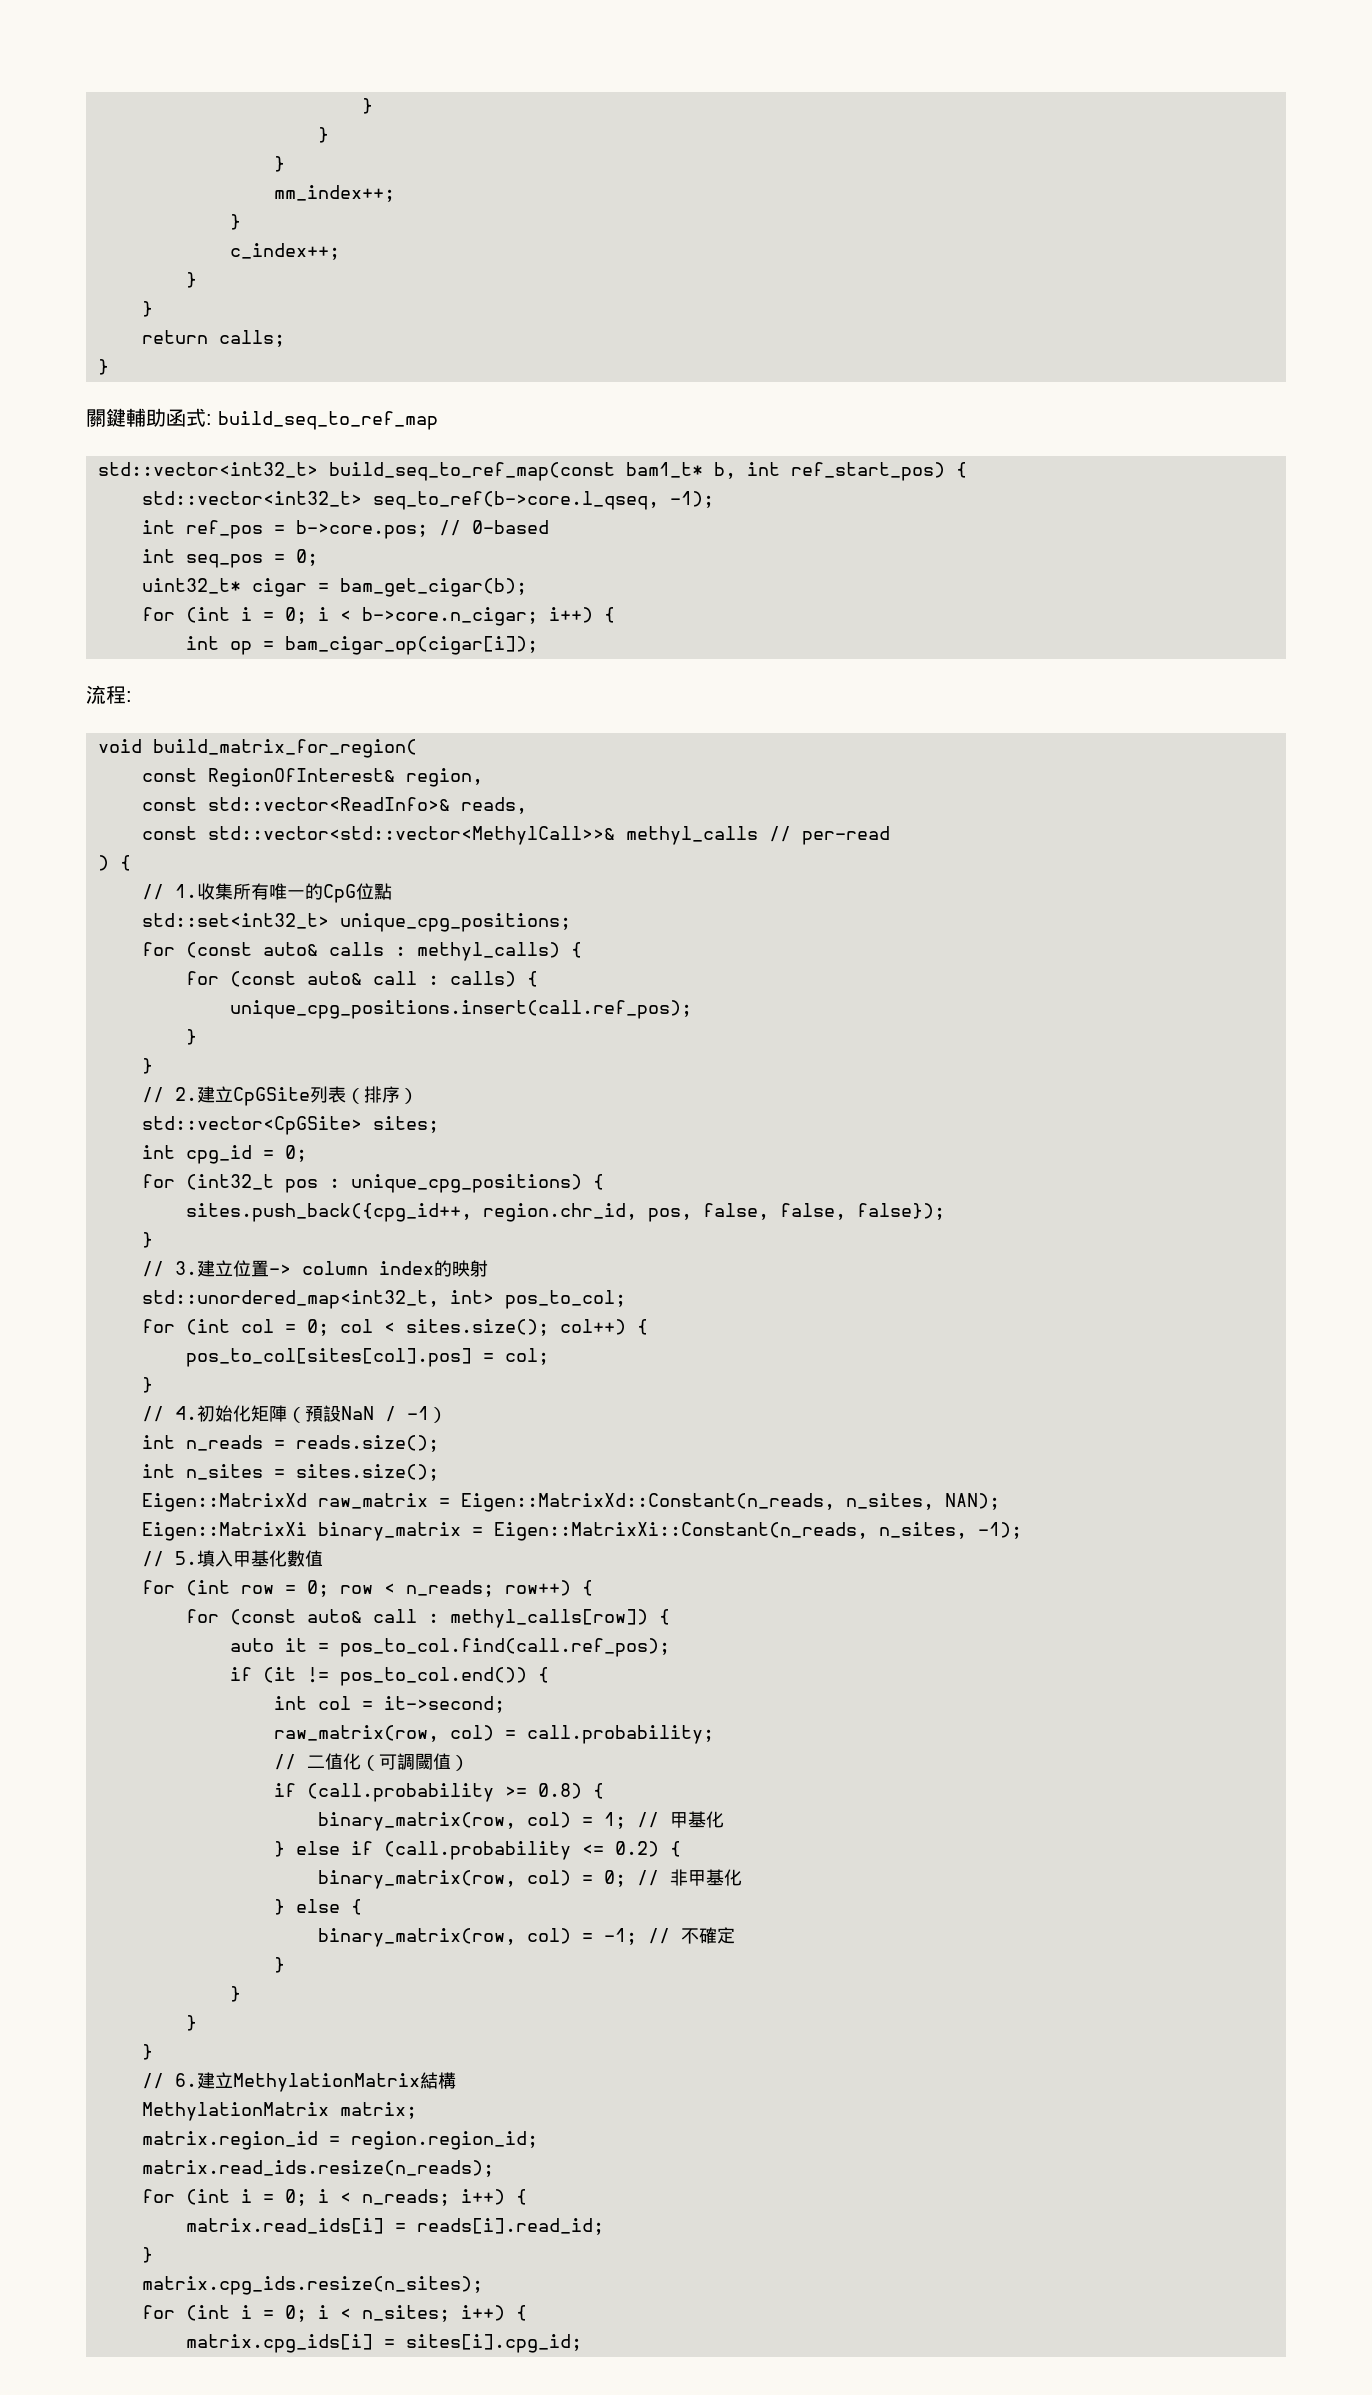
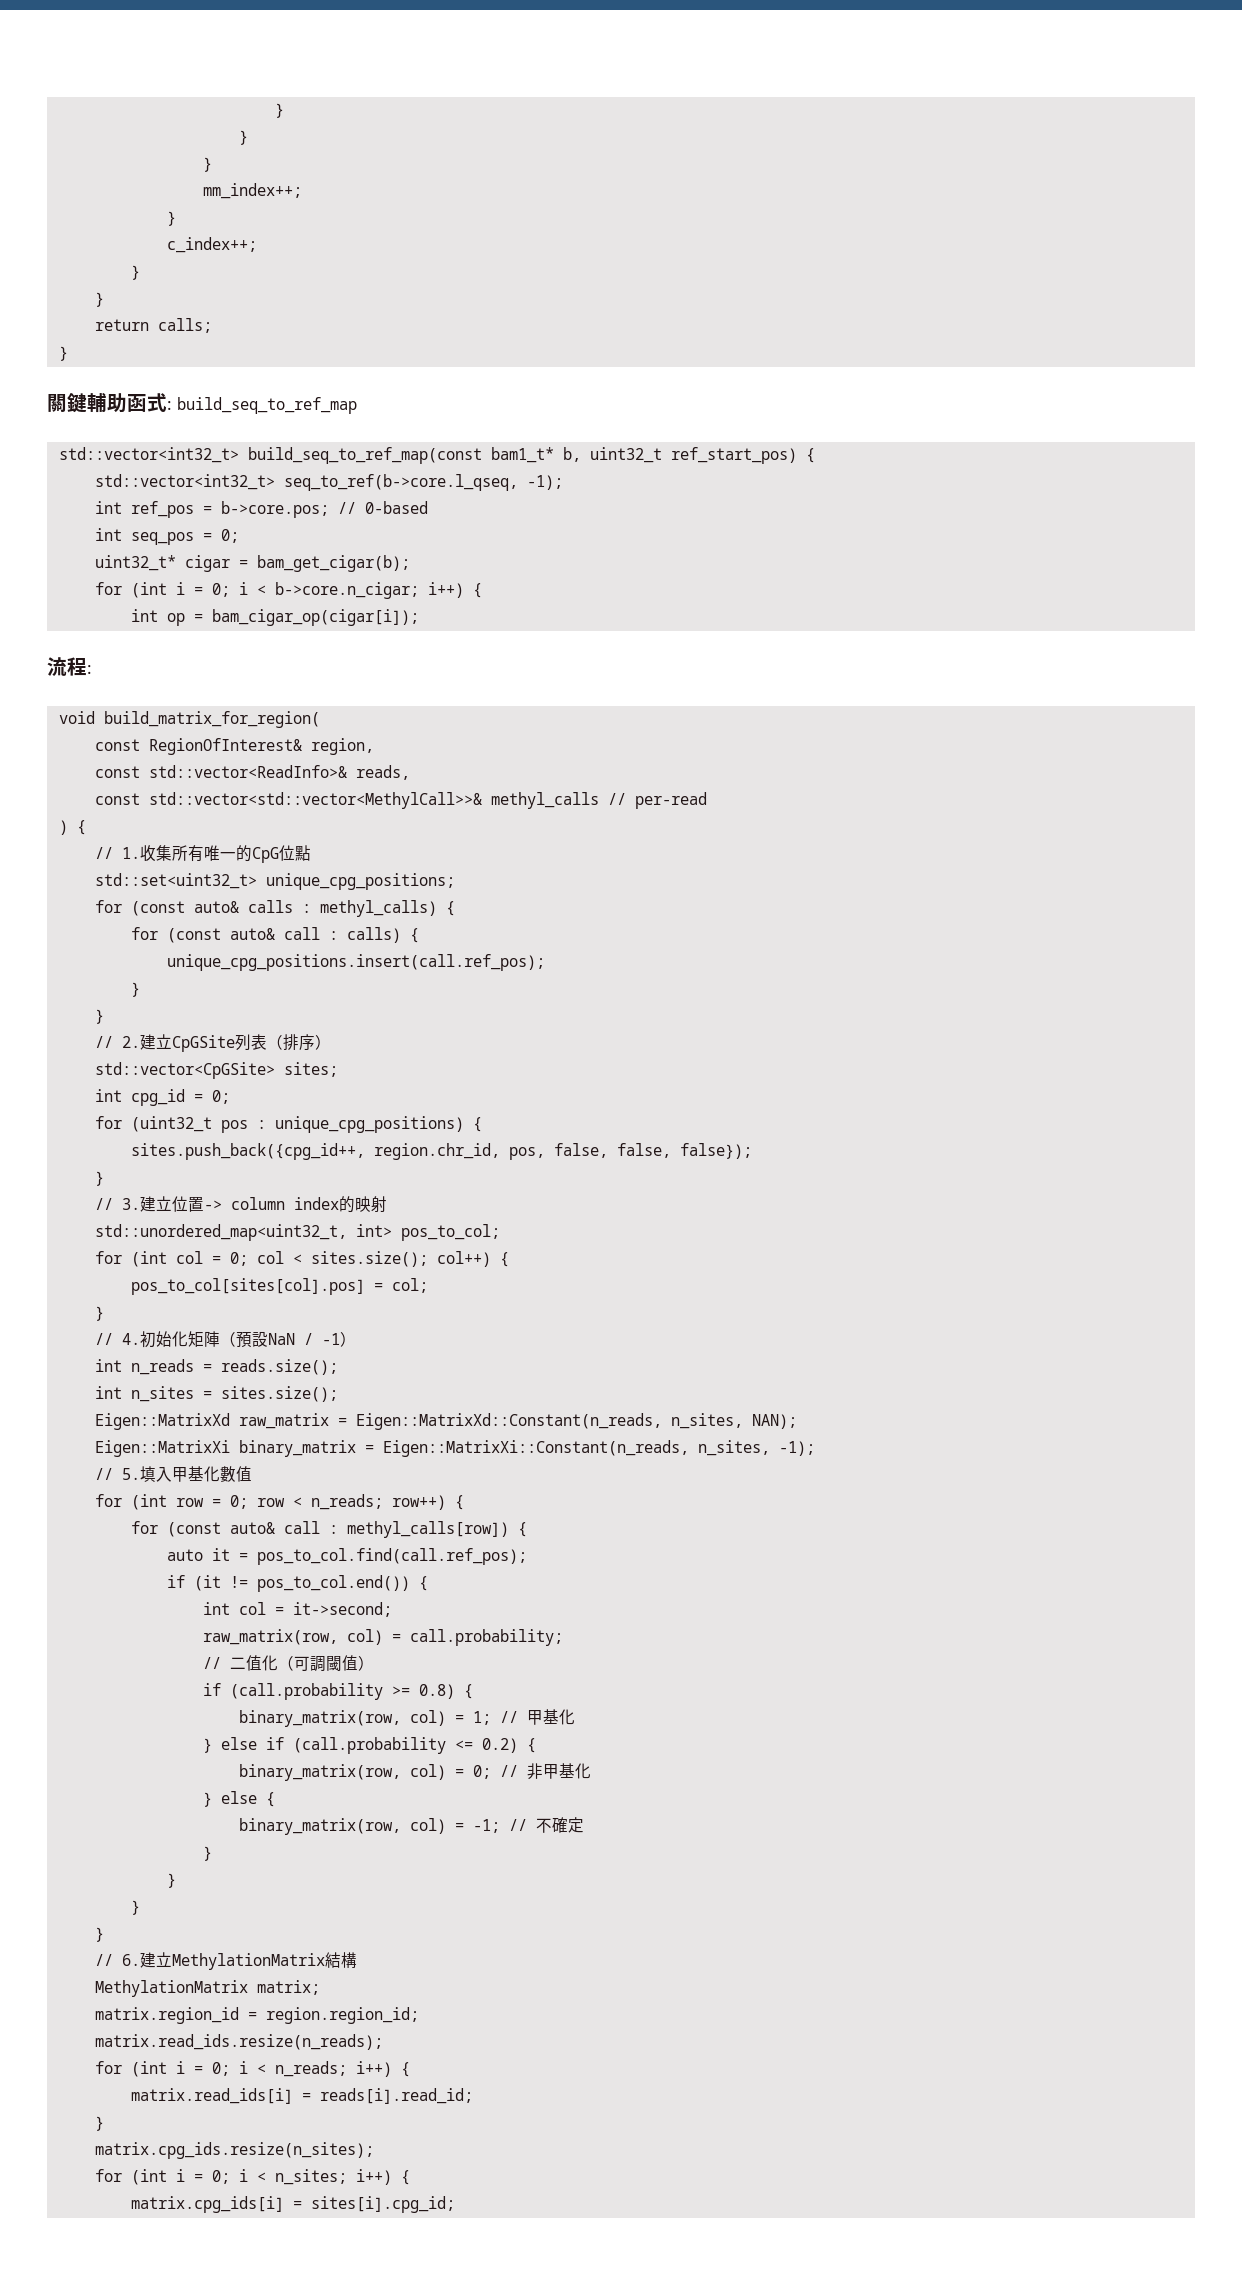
- std::vector<int32_t> build_seq_to_ref_map(const bam1_t* b, int ref_start_pos) {
+ std::vector<int32_t> build_seq_to_ref_map(const bam1_t* b, uint32_t ref_start_pos) {
- std::set<int32_t> unique_cpg_positions;
+ std::set<uint32_t> unique_cpg_positions;
- for (int32_t pos : unique_cpg_positions) {
+ for (uint32_t pos : unique_cpg_positions) {
- std::unordered_map<int32_t, int> pos_to_col;
+ std::unordered_map<uint32_t, int> pos_to_col;

